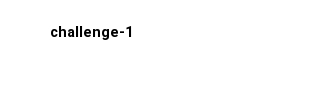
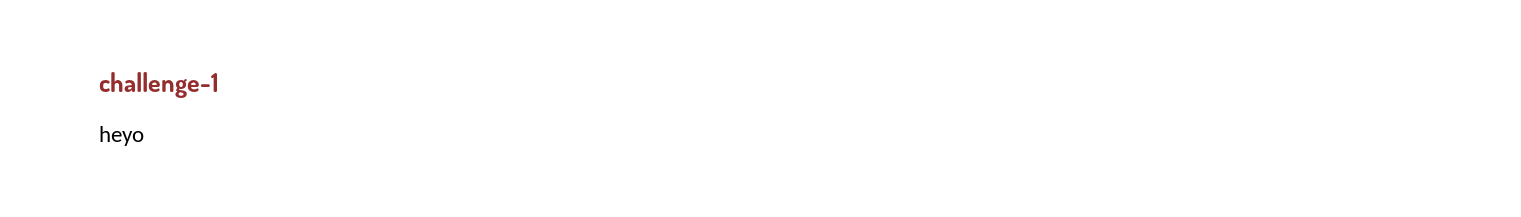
+ heyo

